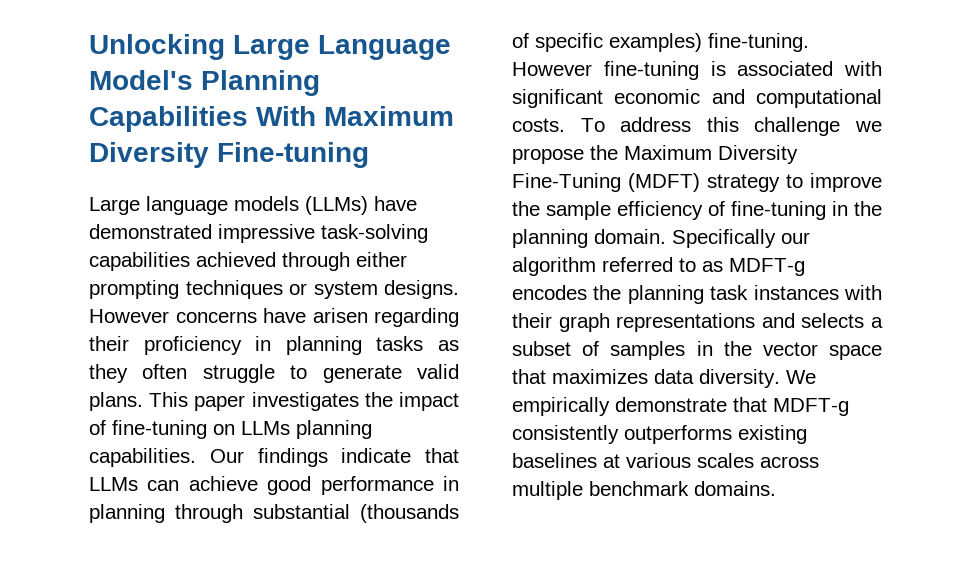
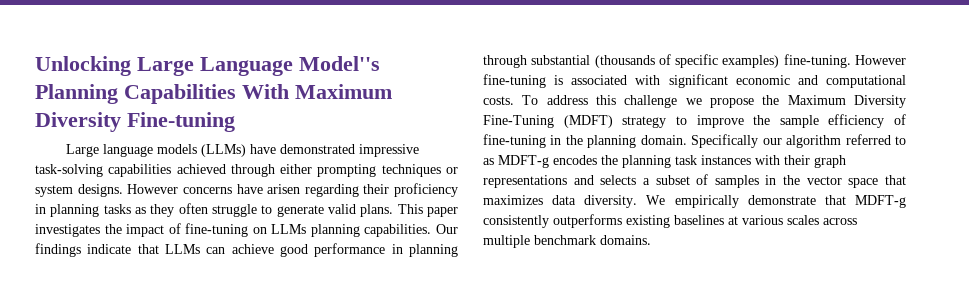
- Unlocking Large Language Model's Planning Capabilities With Maximum Diversity Fine-tuning
+ Unlocking Large Language Model''s Planning Capabilities With Maximum Diversity Fine-tuning

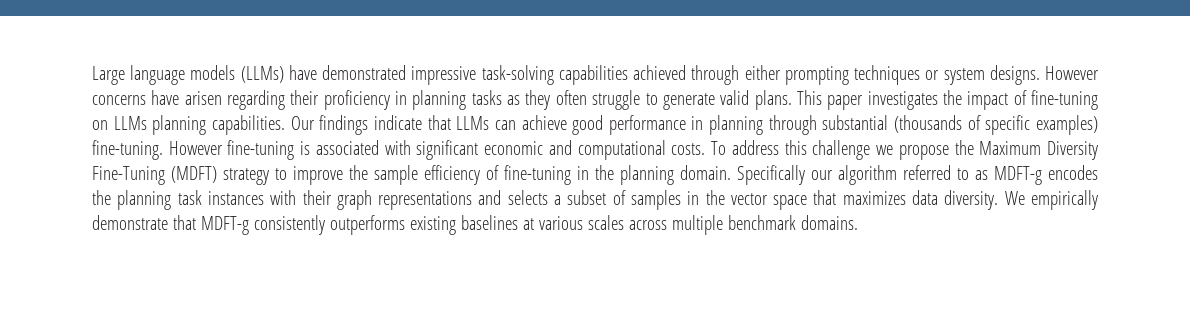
- Unlocking Large Language Model''s Planning Capabilities With Maximum Diversity Fine-tuning

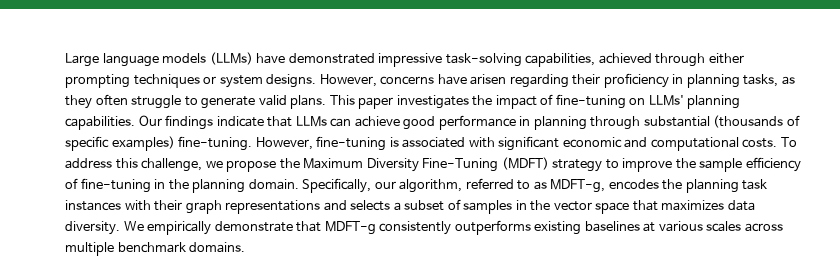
- Large language models (LLMs) have demonstrated impressive task-solving capabilities achieved through either prompting techniques or system designs.
+ Large language models (LLMs) have demonstrated impressive task-solving capabilities, achieved through either prompting techniques or system designs.
- However concerns have arisen regarding their proficiency in planning tasks as they often struggle to generate valid plans.
+ However, concerns have arisen regarding their proficiency in planning tasks, as they often struggle to generate valid plans.
- This paper investigates the impact of fine-tuning on LLMs planning capabilities.
+ This paper investigates the impact of fine-tuning on LLMs' planning capabilities.
- However fine-tuning is associated with significant economic and computational costs.
+ However, fine-tuning is associated with significant economic and computational costs.
- To address this challenge we propose the Maximum Diversity Fine-Tuning (MDFT) strategy to improve the sample efficiency of fine-tuning in the planning domain.
+ To address this challenge, we propose the Maximum Diversity Fine-Tuning (MDFT) strategy to improve the sample efficiency of fine-tuning in the planning domain.
- Specifically our algorithm referred to as MDFT-g encodes the planning task instances with their graph representations and selects a subset of samples in the vector space that maximizes data diversity.
+ Specifically, our algorithm, referred to as MDFT-g, encodes the planning task instances with their graph representations and selects a subset of samples in the vector space that maximizes data diversity.

